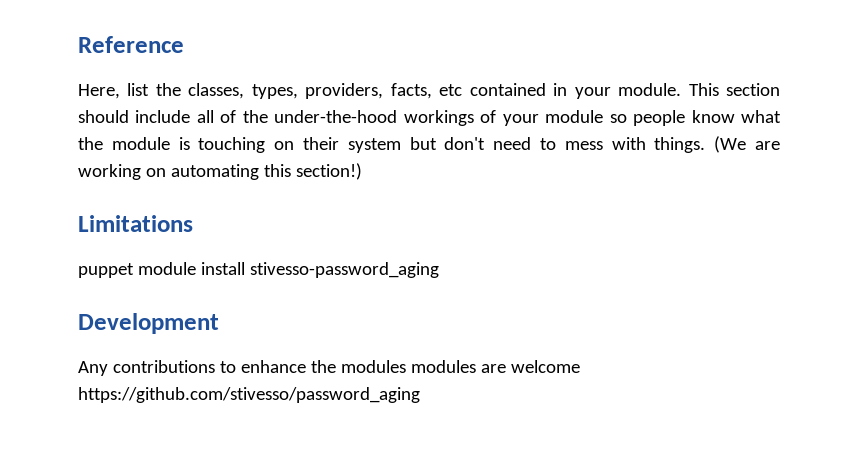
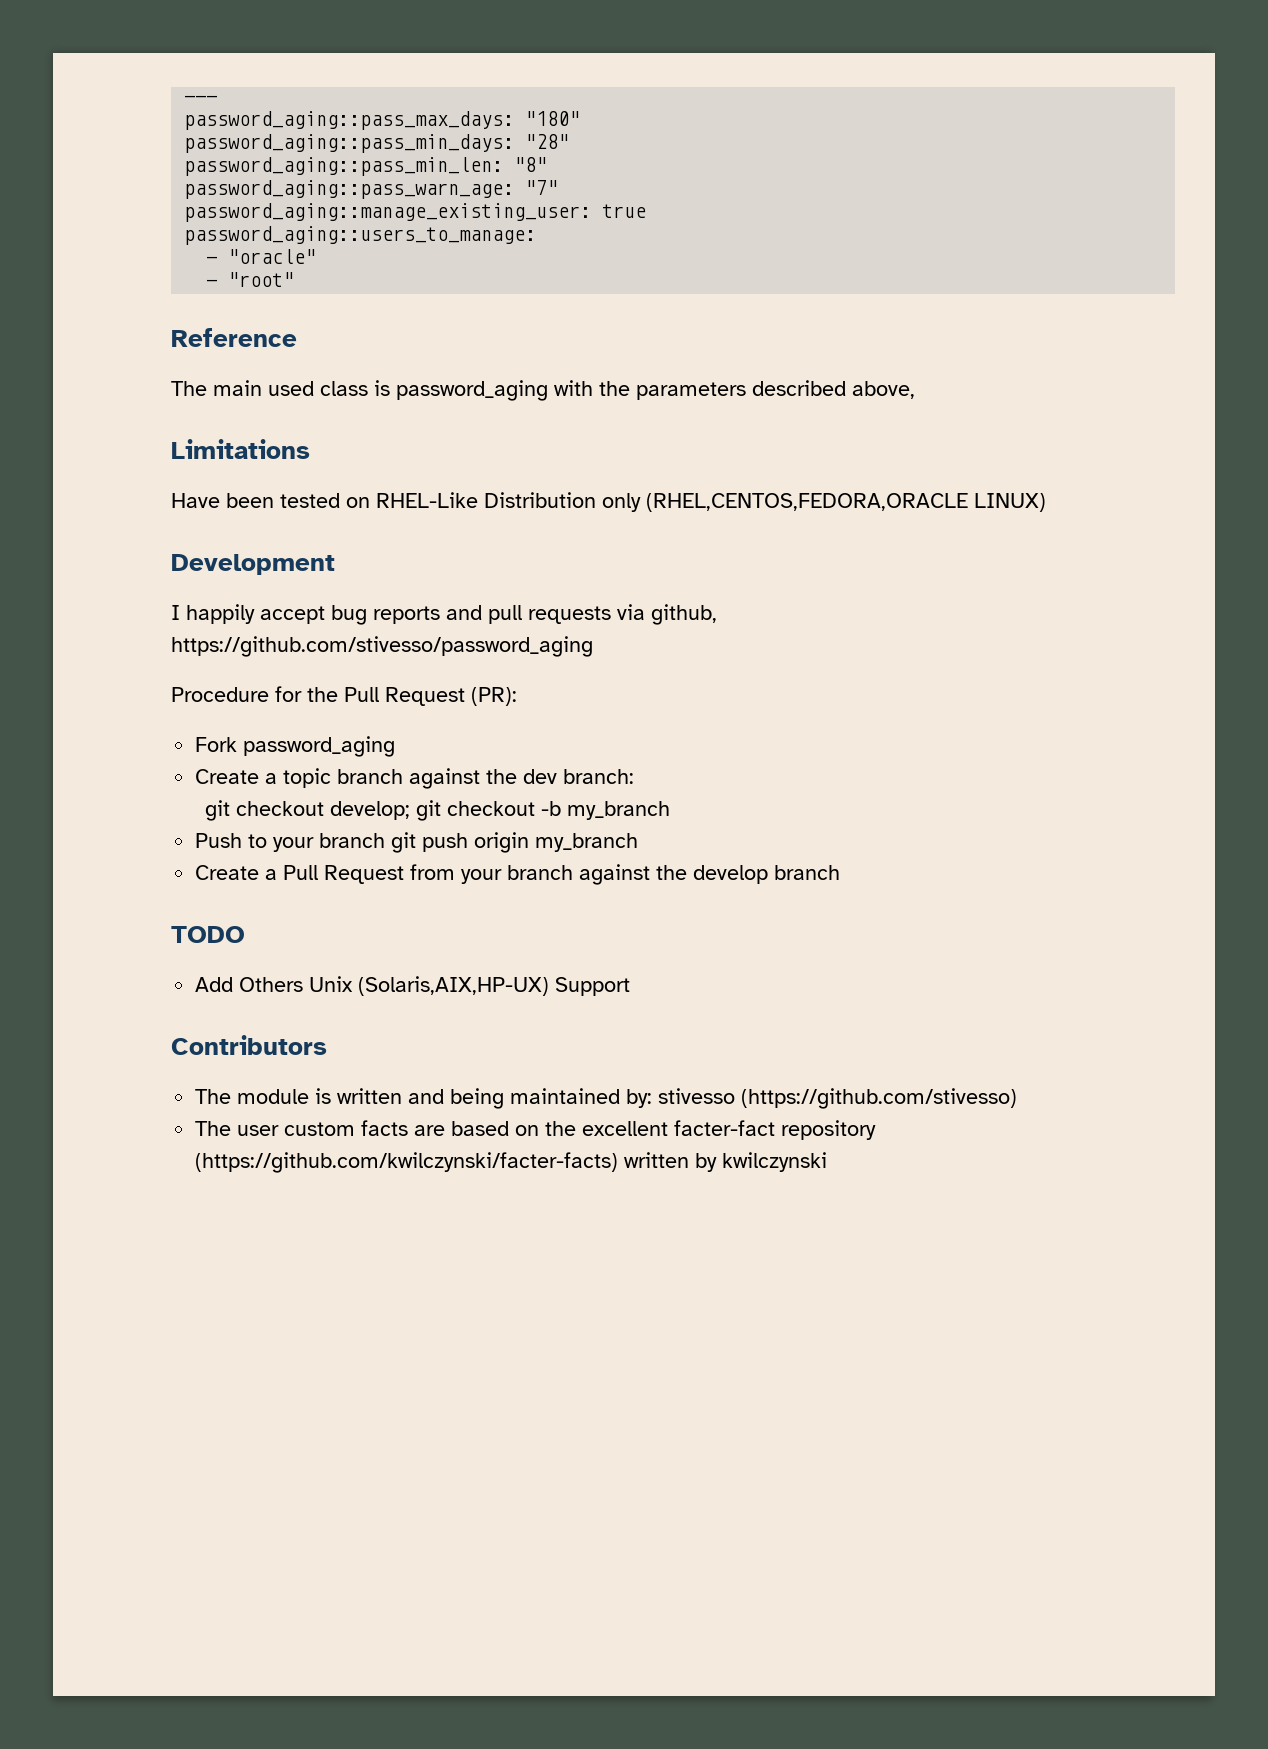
+ ---
+ password_aging::pass_max_days: "180"
+ password_aging::pass_min_days: "28"
+ password_aging::pass_min_len: "8"
+ password_aging::pass_warn_age: "7"
+ password_aging::manage_existing_user: true
+ password_aging::users_to_manage:
+ - "oracle"
+ - "root"
  Reference
- Here, list the classes, types, providers, facts, etc contained in your module. This section should include all of the under-the-hood workings of your module so people know what the module is touching on their system but don't need to mess with things. (We are working on automating this section!)
+ The main used class is password_aging with the parameters described above,
  Limitations
- puppet module install stivesso-password_aging
+ Have been tested on RHEL-Like Distribution only (RHEL,CENTOS,FEDORA,ORACLE LINUX)
  Development
- Any contributions to enhance the modules modules are welcome https://github.com/stivesso/password_aging
+ I happily accept bug reports and pull requests via github,
+ https://github.com/stivesso/password_aging
+ Procedure for the Pull Request (PR):
+ Fork password_aging
+ Create a topic branch against the dev branch:
+ git checkout develop; git checkout -b my_branch
+ Push to your branch git push origin my_branch
+ Create a Pull Request from your branch against the develop branch
+ TODO
+ Add Others Unix (Solaris,AIX,HP-UX) Support
+ Contributors
+ The module is written and being maintained by: stivesso (https://github.com/stivesso)
+ The user custom facts are based on the excellent facter-fact repository (https://github.com/kwilczynski/facter-facts) written by kwilczynski

